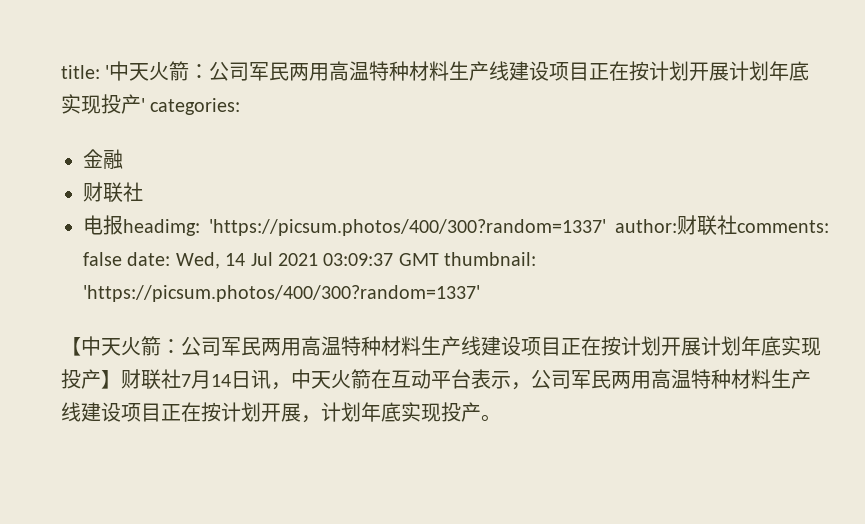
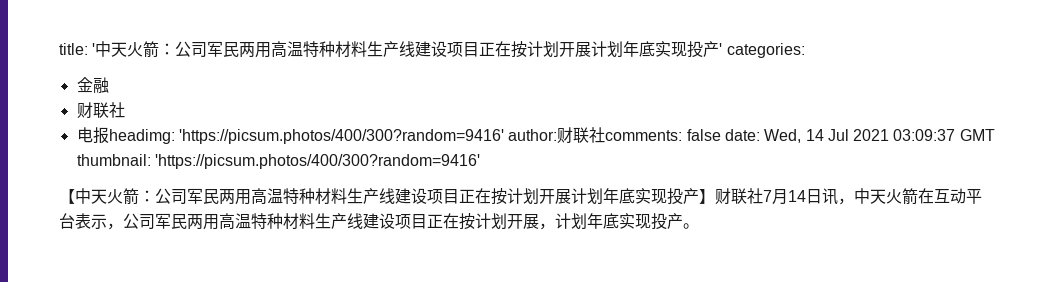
- 电报headimg: 'https://picsum.photos/400/300?random=1337' author:财联社comments: false date: Wed, 14 Jul 2021 03:09:37 GMT thumbnail: 'https://picsum.photos/400/300?random=1337'
+ 电报headimg: 'https://picsum.photos/400/300?random=9416' author:财联社comments: false date: Wed, 14 Jul 2021 03:09:37 GMT thumbnail: 'https://picsum.photos/400/300?random=9416'

